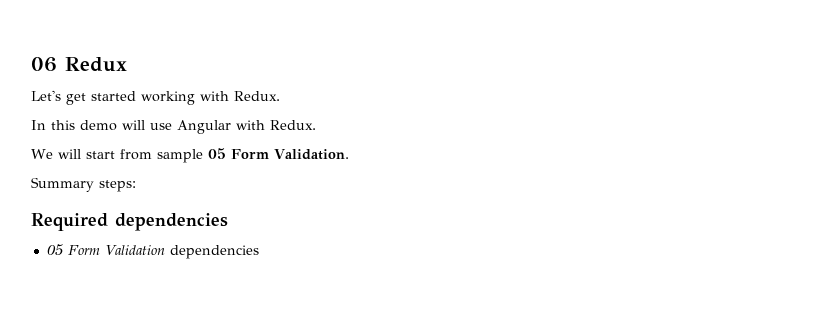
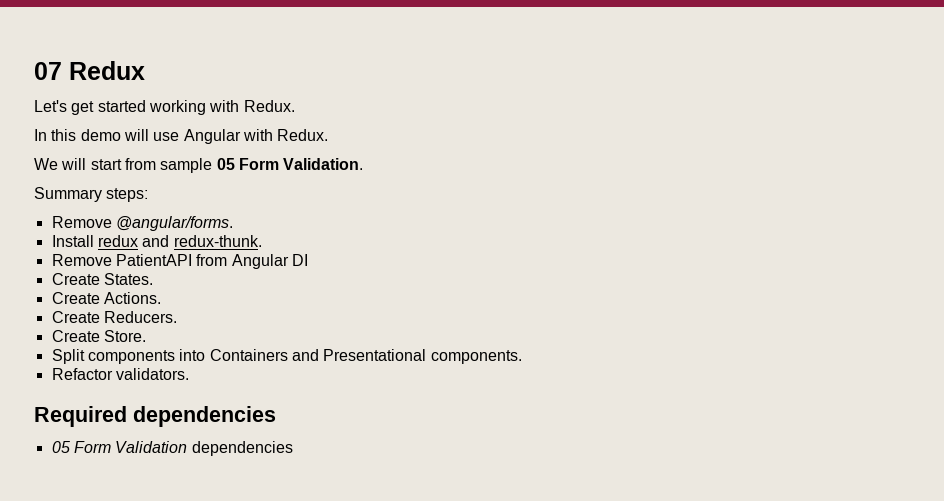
- 06 Redux
+ 07 Redux
+ Remove @angular/forms.
+ Install redux and redux-thunk.
+ Remove PatientAPI from Angular DI
+ Create States.
+ Create Actions.
+ Create Reducers.
+ Create Store.
+ Split components into Containers and Presentational components.
+ Refactor validators.

